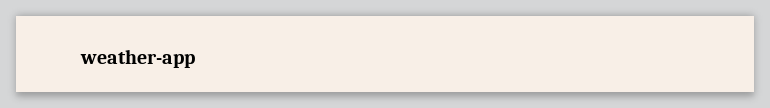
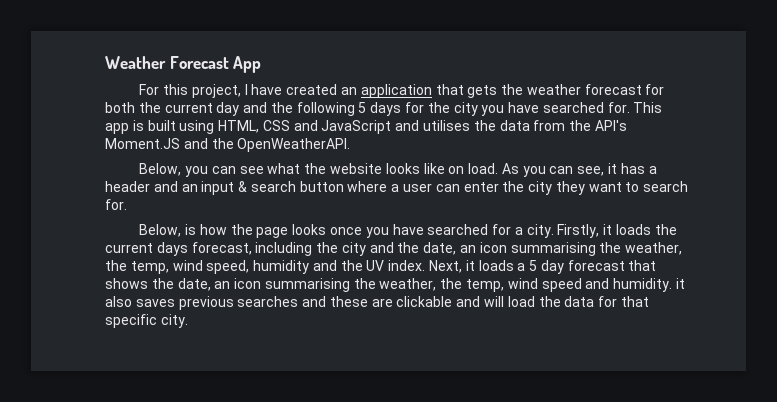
- weather-app
+ Weather Forecast App
+ For this project, I have created an application that gets the weather forecast for both the current day and the following 5 days for the city you have searched for. This app is built using HTML, CSS and JavaScript and utilises the data from the API's Moment.JS and the OpenWeatherAPI.
+ Below, you can see what the website looks like on load. As you can see, it has a header and an input & search button where a user can enter the city they want to search for.
+ Below, is how the page looks once you have searched for a city. Firstly, it loads the current days forecast, including the city and the date, an icon summarising the weather, the temp, wind speed, humidity and the UV index. Next, it loads a 5 day forecast that shows the date, an icon summarising the weather, the temp, wind speed and humidity. it also saves previous searches and these are clickable and will load the data for that specific city.

